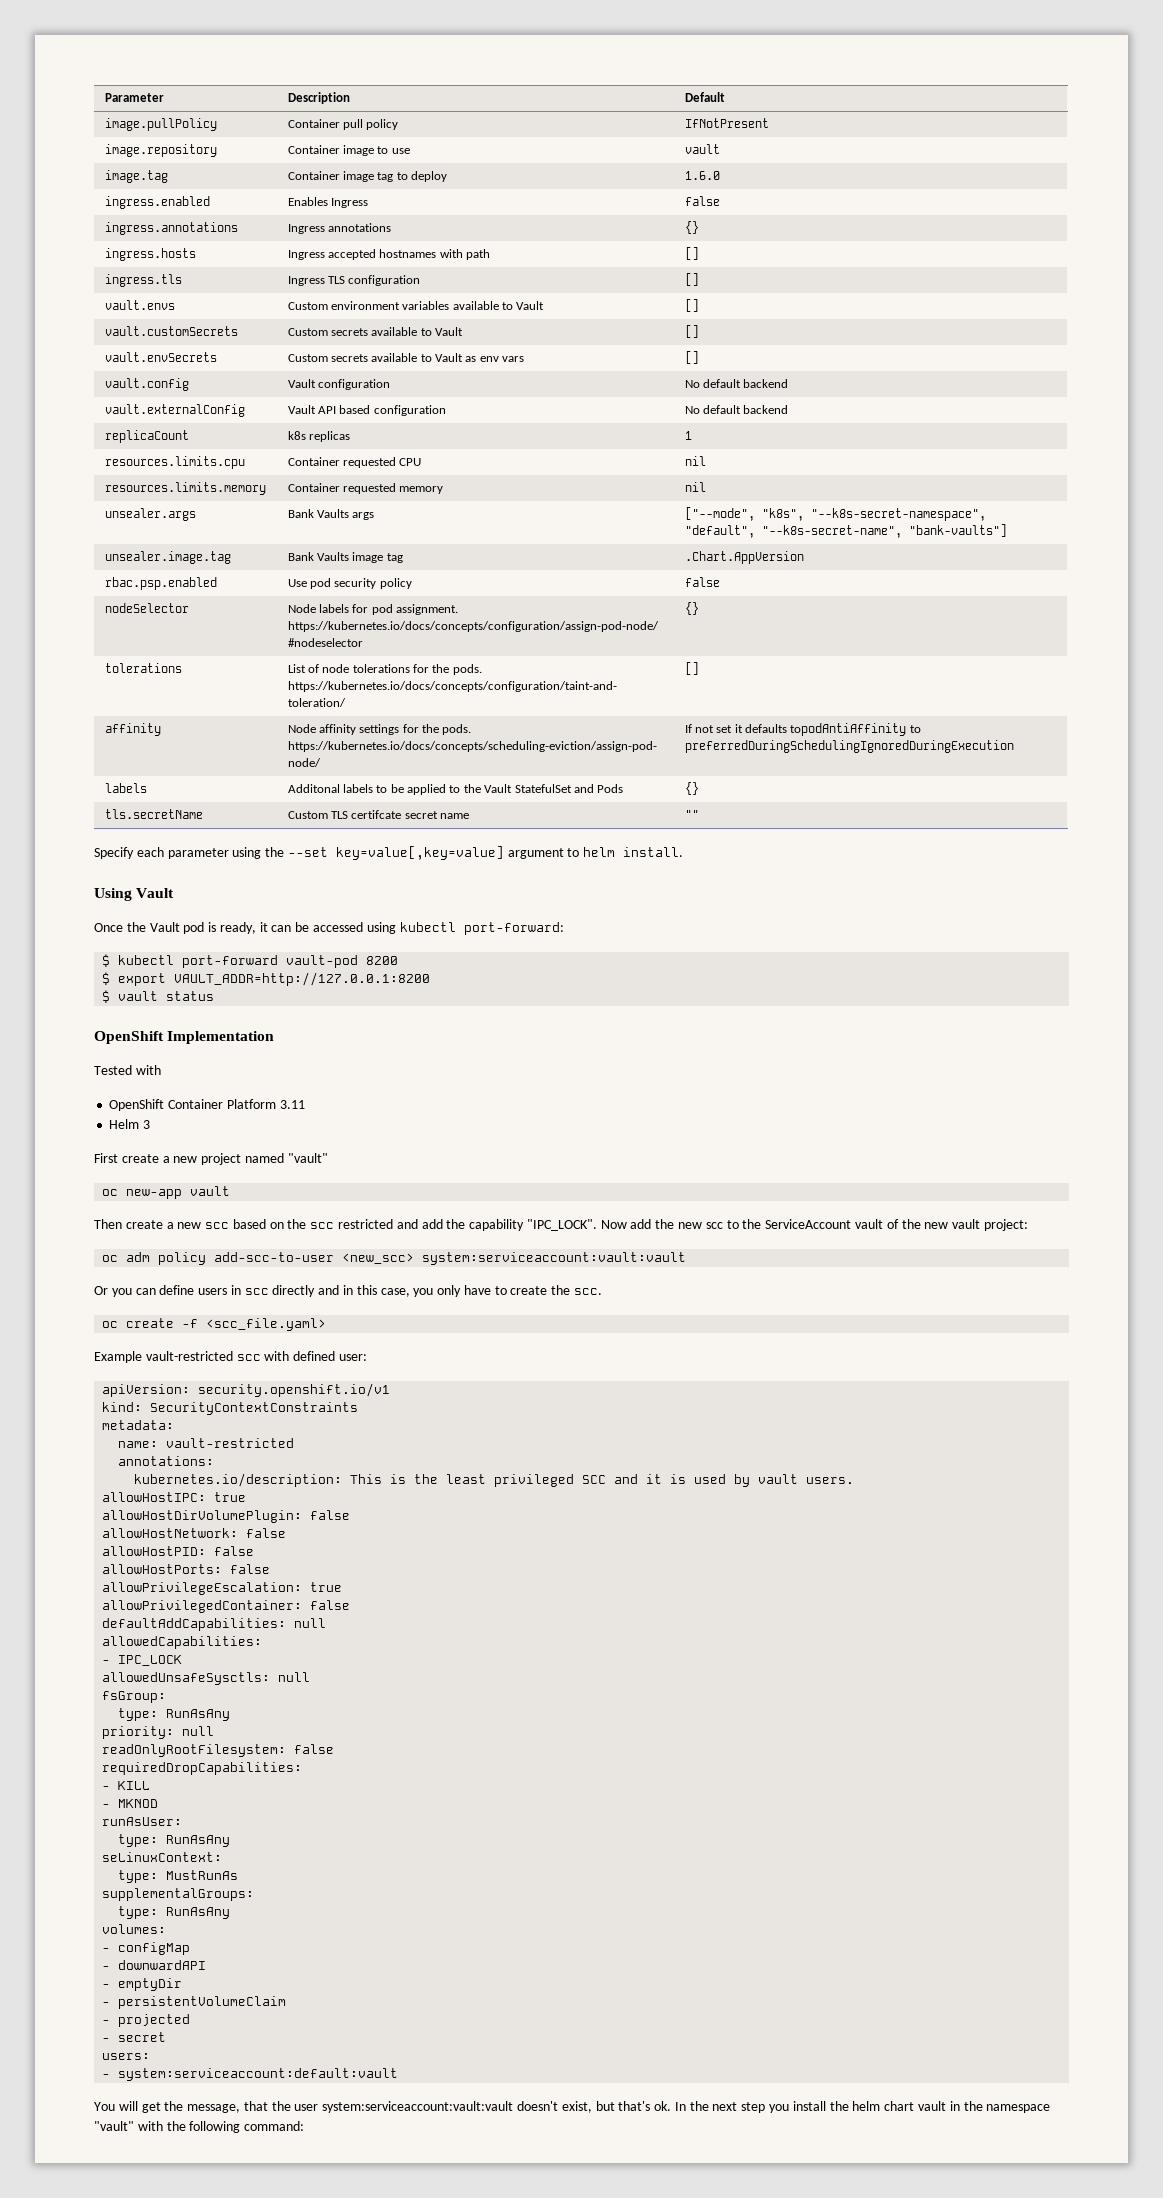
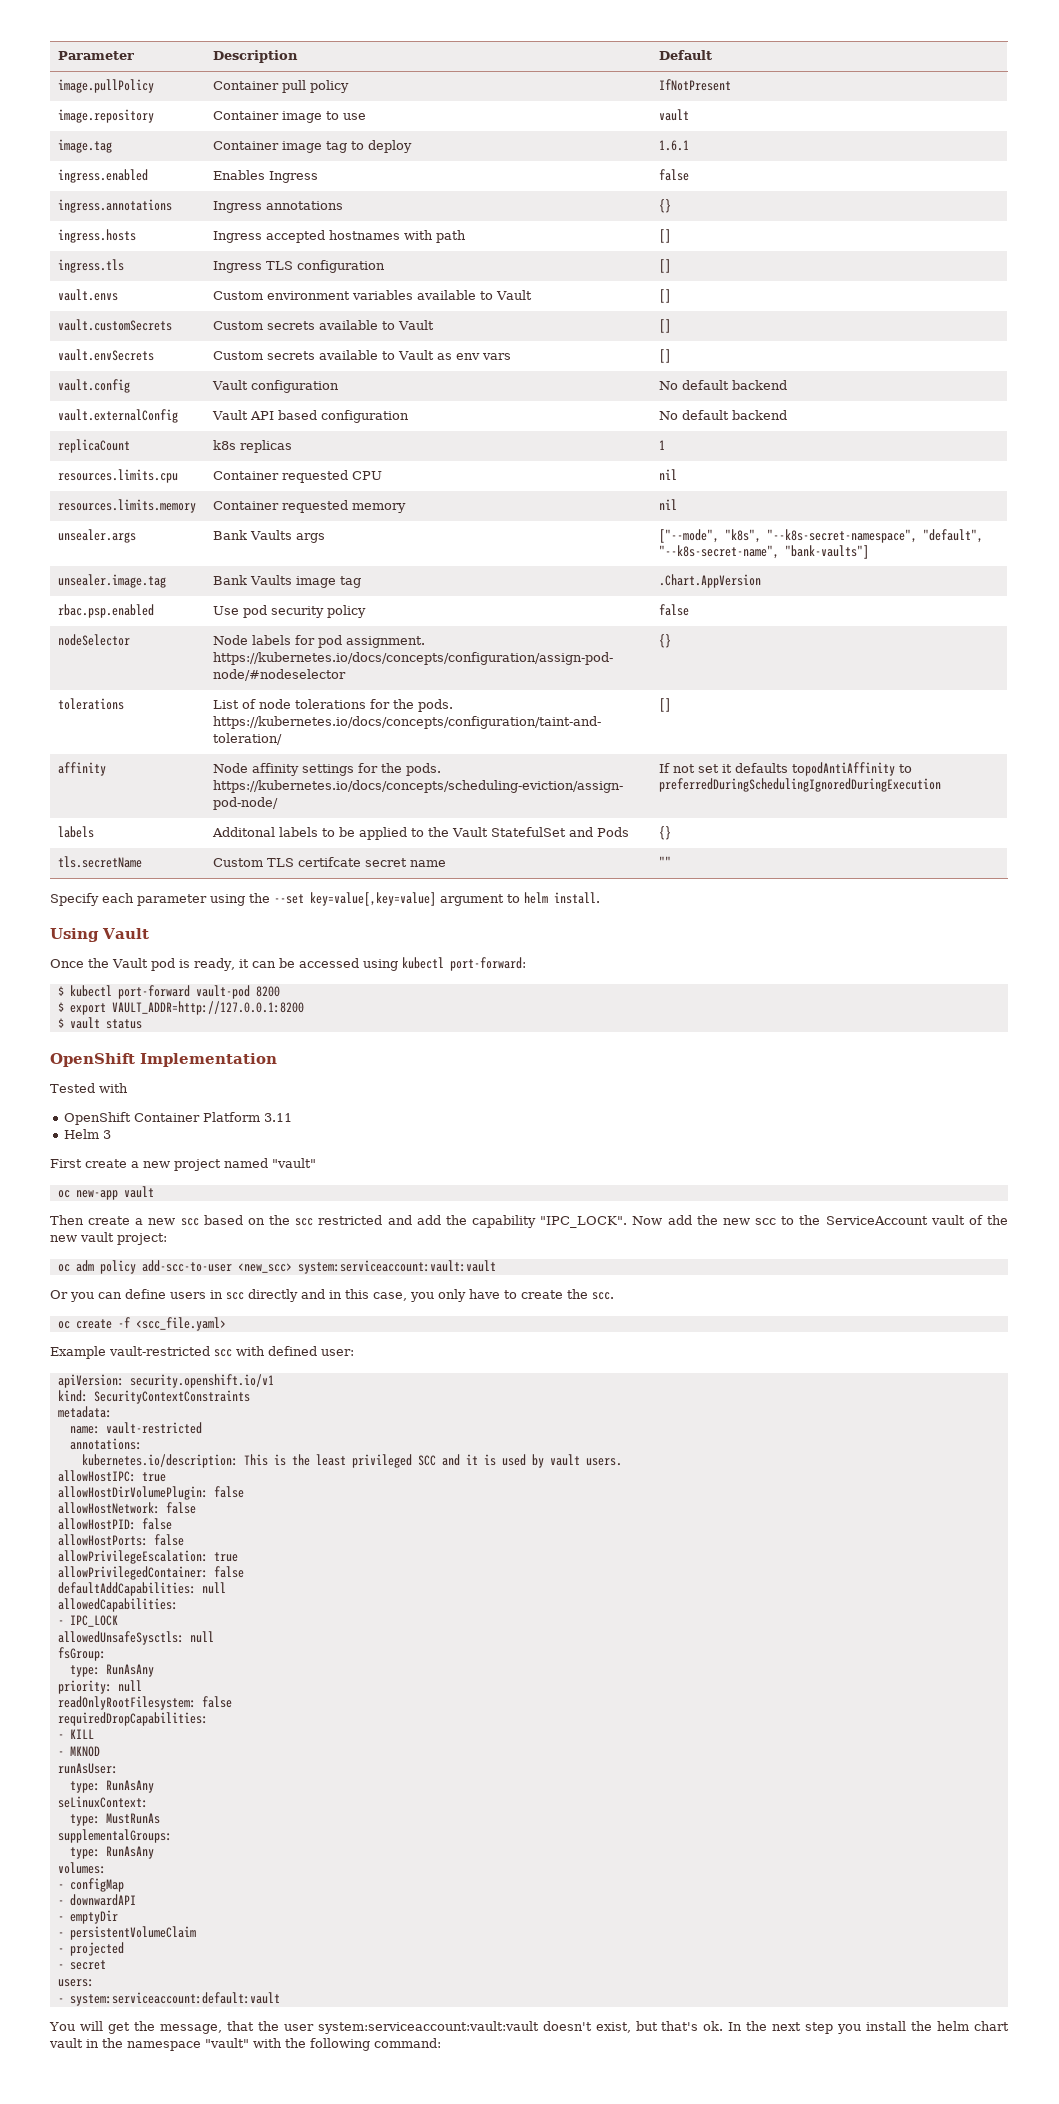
- image.tag | Container image tag to deploy | 1.6.0
+ image.tag | Container image tag to deploy | 1.6.1

